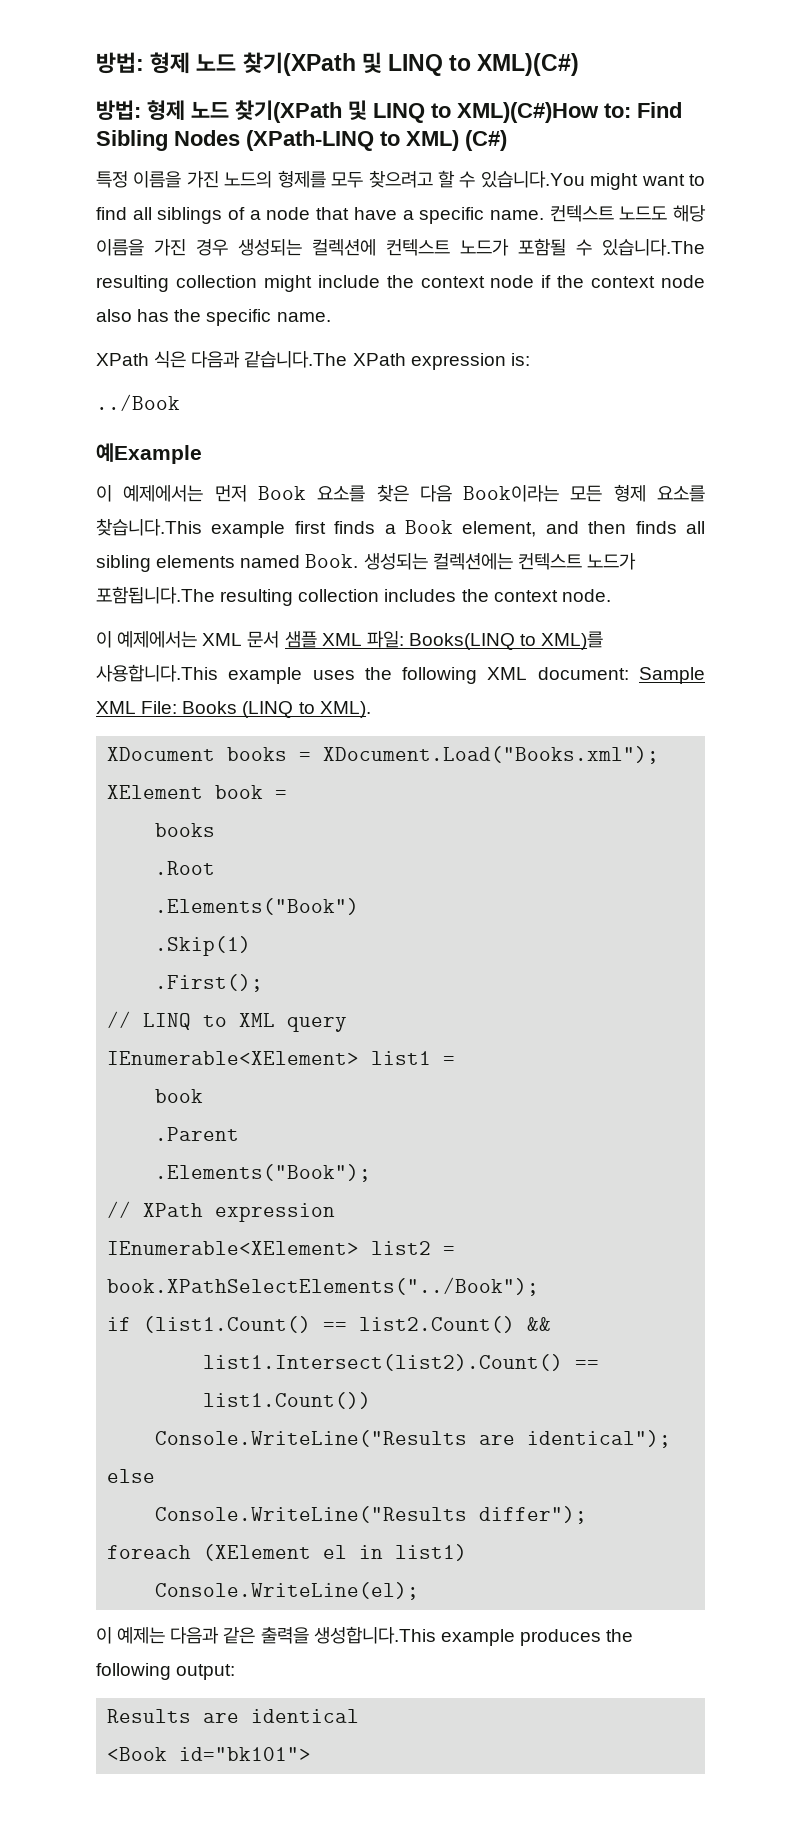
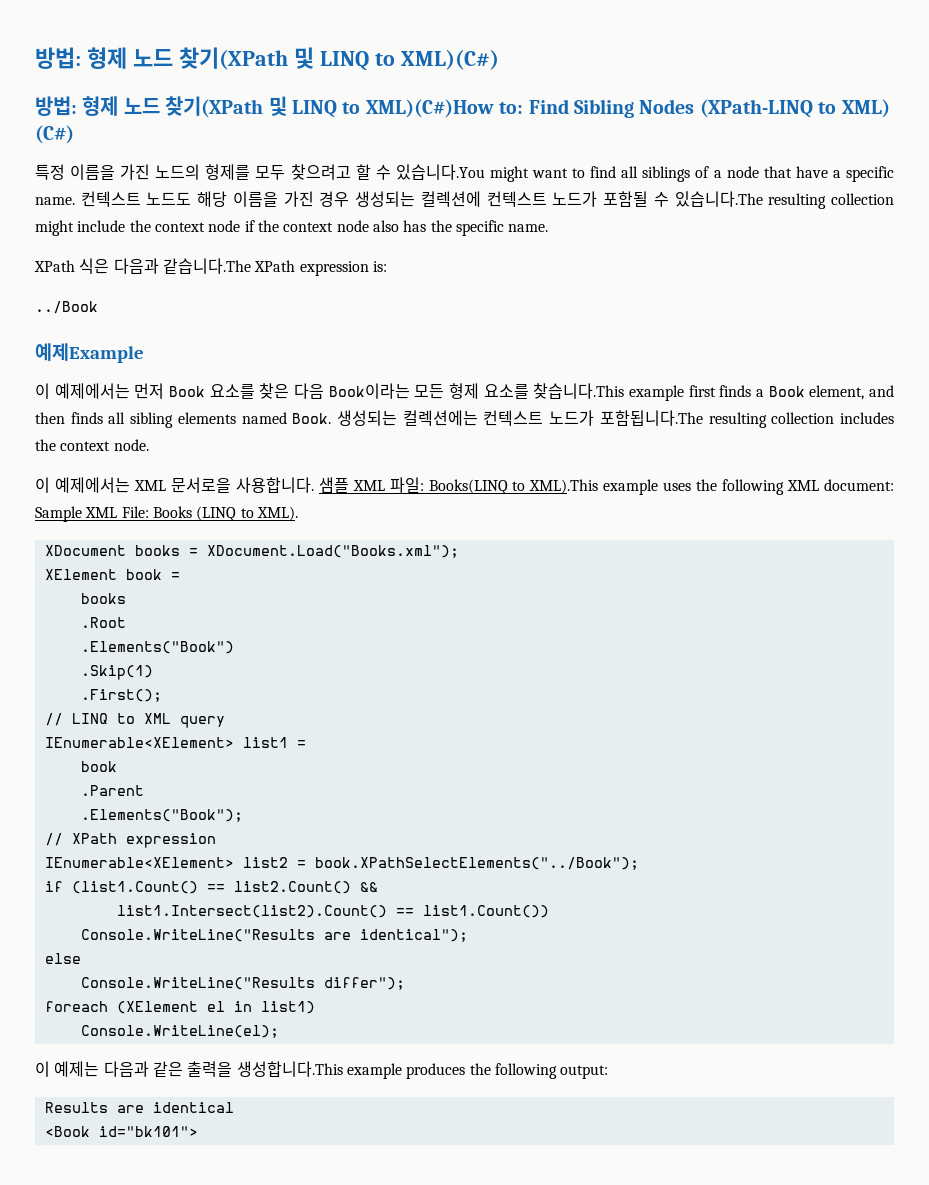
- 예Example
+ 예제Example
- 이 예제에서는 XML 문서 샘플 XML 파일: Books(LINQ to XML)를 사용합니다.This example uses the following XML document: Sample XML File: Books (LINQ to XML).
+ 이 예제에서는 XML 문서로을 사용합니다. 샘플 XML 파일: Books(LINQ to XML).This example uses the following XML document: Sample XML File: Books (LINQ to XML).

